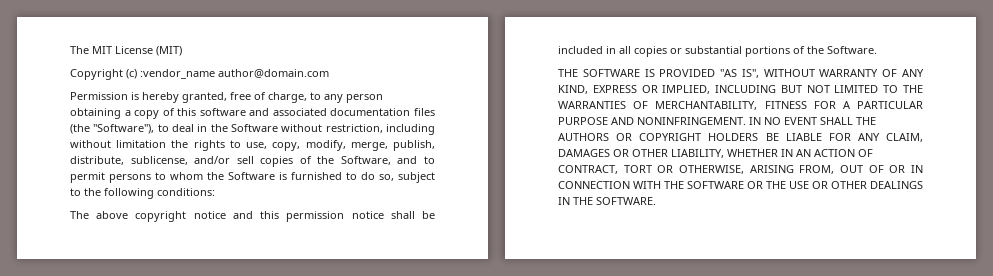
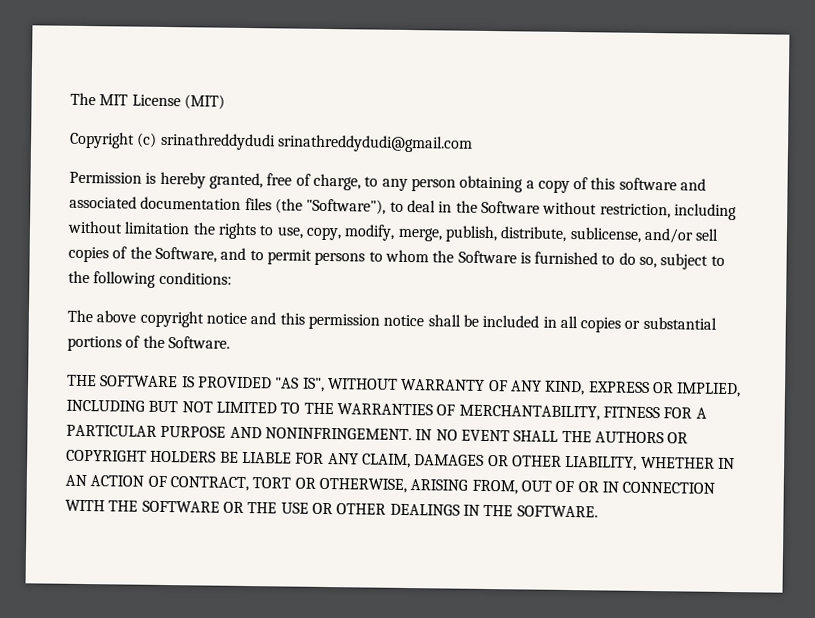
- Copyright (c) :vendor_name author@domain.com
+ Copyright (c) srinathreddydudi srinathreddydudi@gmail.com

